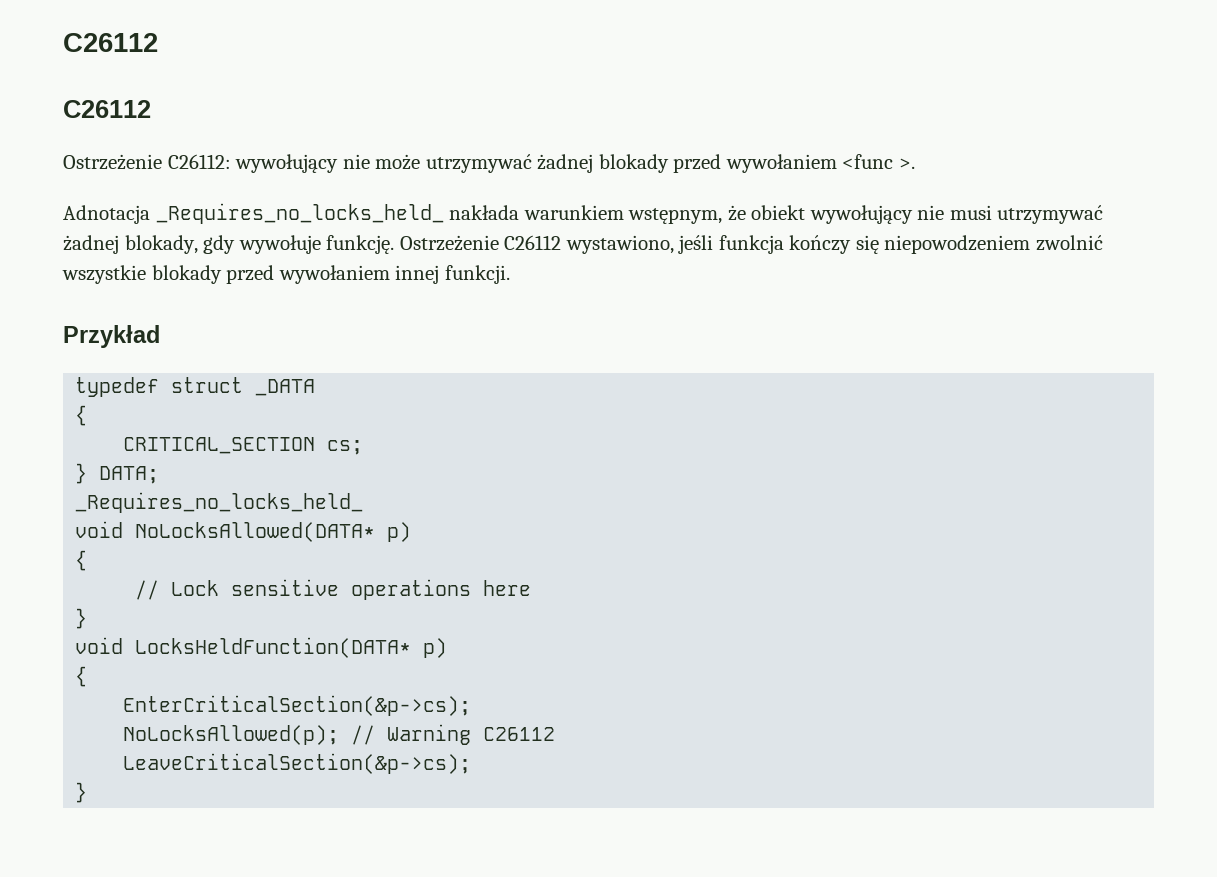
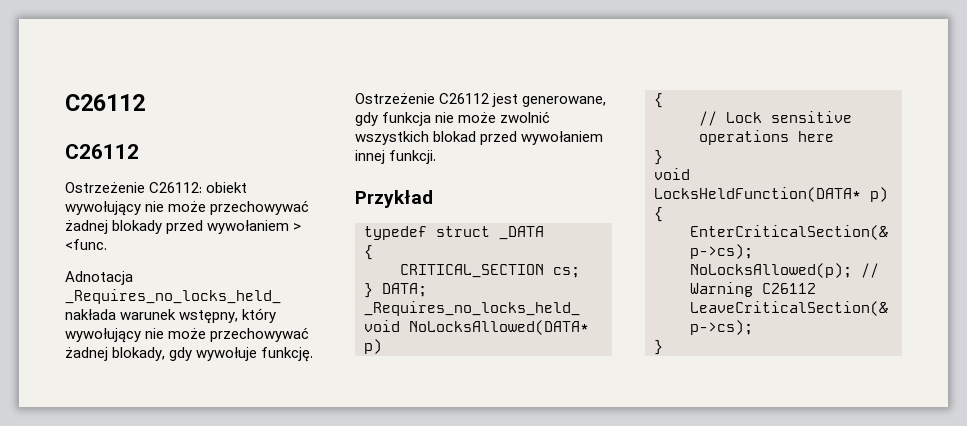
- Ostrzeżenie C26112: wywołujący nie może utrzymywać żadnej blokady przed wywołaniem <func >.
+ Ostrzeżenie C26112: obiekt wywołujący nie może przechowywać żadnej blokady przed wywołaniem > <func.
- Adnotacja _Requires_no_locks_held_ nakłada warunkiem wstępnym, że obiekt wywołujący nie musi utrzymywać żadnej blokady, gdy wywołuje funkcję.
+ Adnotacja _Requires_no_locks_held_ nakłada warunek wstępny, który wywołujący nie może przechowywać żadnej blokady, gdy wywołuje funkcję.
- Ostrzeżenie C26112 wystawiono, jeśli funkcja kończy się niepowodzeniem zwolnić wszystkie blokady przed wywołaniem innej funkcji.
+ Ostrzeżenie C26112 jest generowane, gdy funkcja nie może zwolnić wszystkich blokad przed wywołaniem innej funkcji.

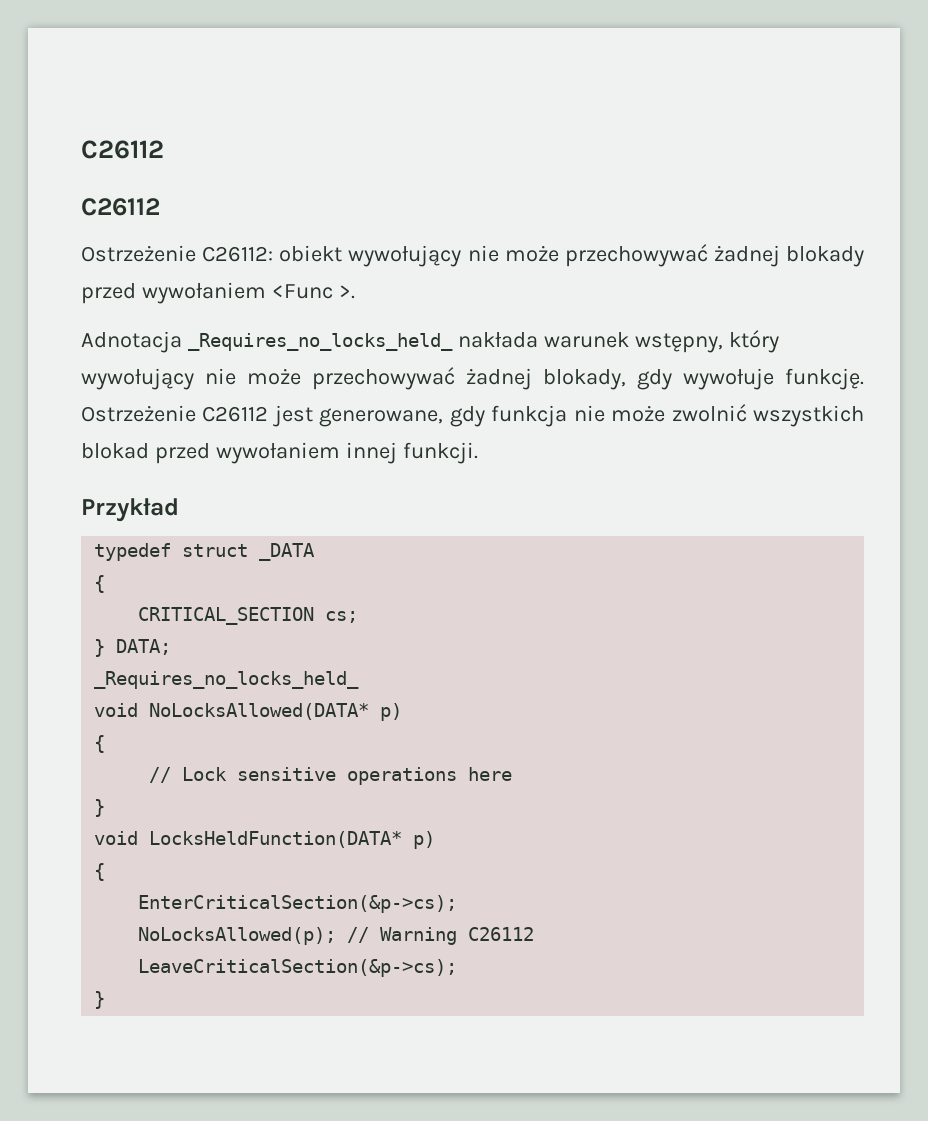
- Ostrzeżenie C26112: obiekt wywołujący nie może przechowywać żadnej blokady przed wywołaniem > <func.
+ Ostrzeżenie C26112: obiekt wywołujący nie może przechowywać żadnej blokady przed wywołaniem <Func >.

